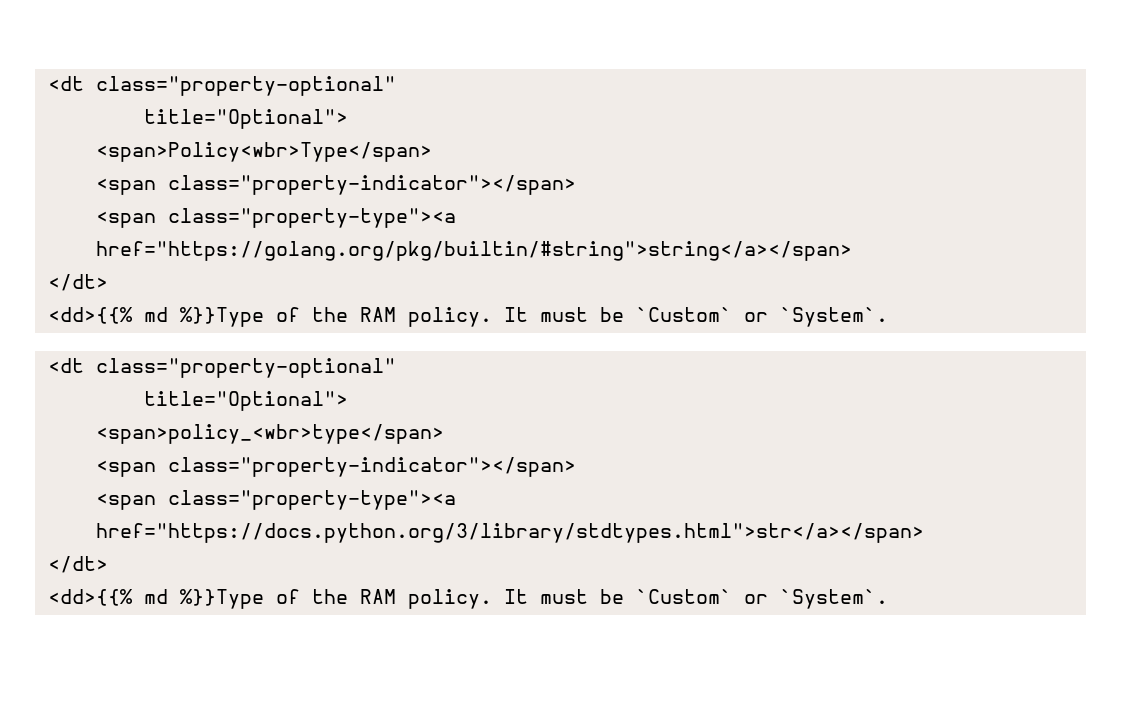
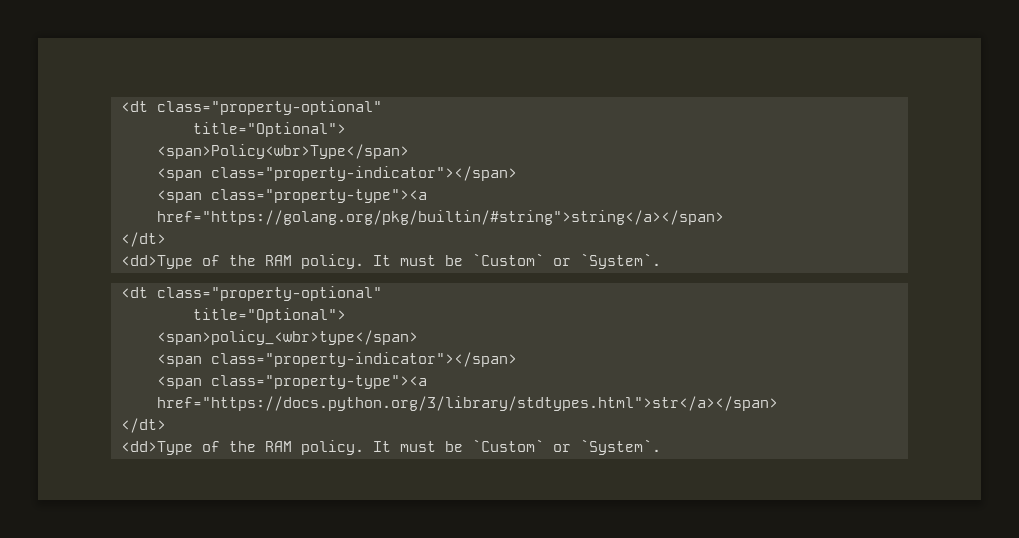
  <span class="property-type"><a href="https://golang.org/pkg/builtin/#string">string</a></span>
  </dt>
- <dd>{{% md %}}Type of the RAM policy.
+ <dd>Type of the RAM policy.
  <span class="property-type"><a href="https://docs.python.org/3/library/stdtypes.html">str</a></span>
  </dt>
- <dd>{{% md %}}Type of the RAM policy.
+ <dd>Type of the RAM policy.

